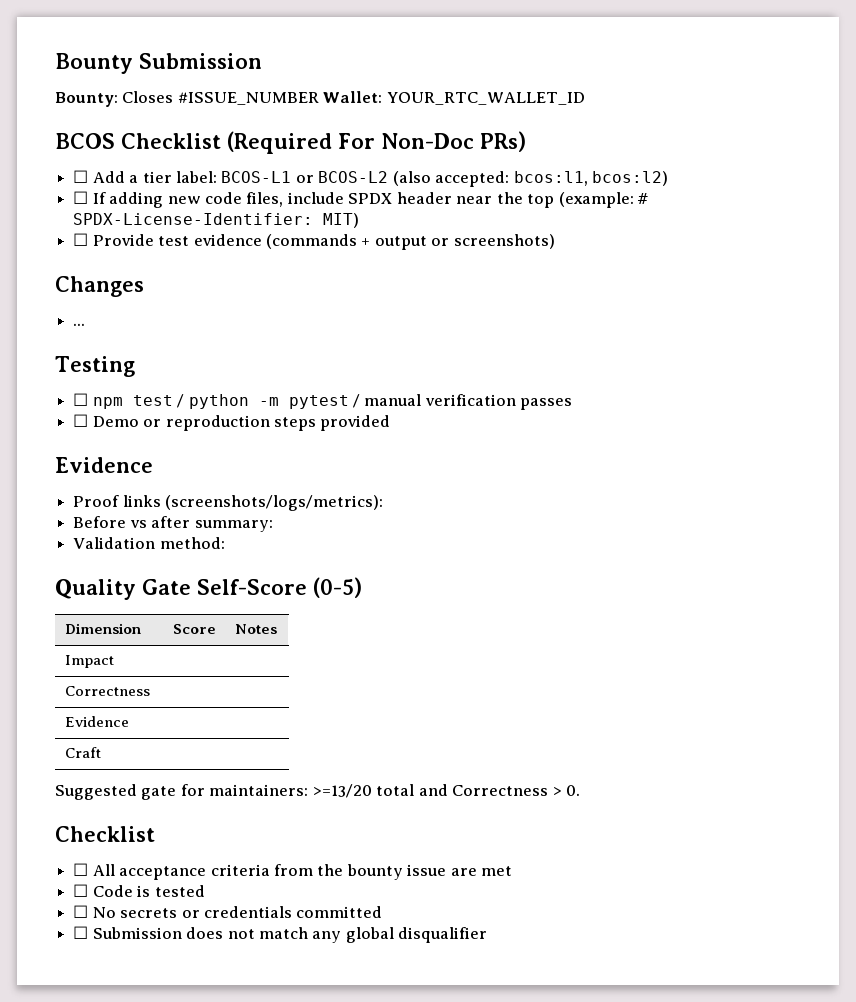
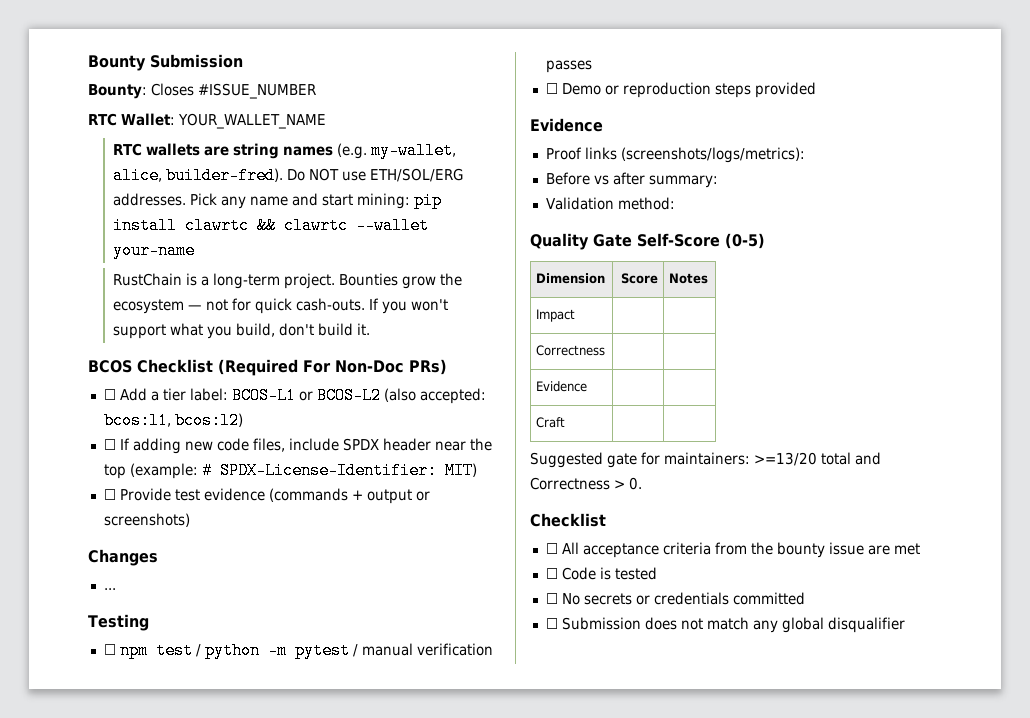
- Bounty: Closes #ISSUE_NUMBER Wallet: YOUR_RTC_WALLET_ID
+ Bounty: Closes #ISSUE_NUMBER
+ RTC Wallet: YOUR_WALLET_NAME
+ RTC wallets are string names (e.g. my-wallet, alice, builder-fred). Do NOT use ETH/SOL/ERG addresses. Pick any name and start mining: pip install clawrtc && clawrtc --wallet your-name
+ RustChain is a long-term project. Bounties grow the ecosystem — not for quick cash-outs. If you won't support what you build, don't build it.

